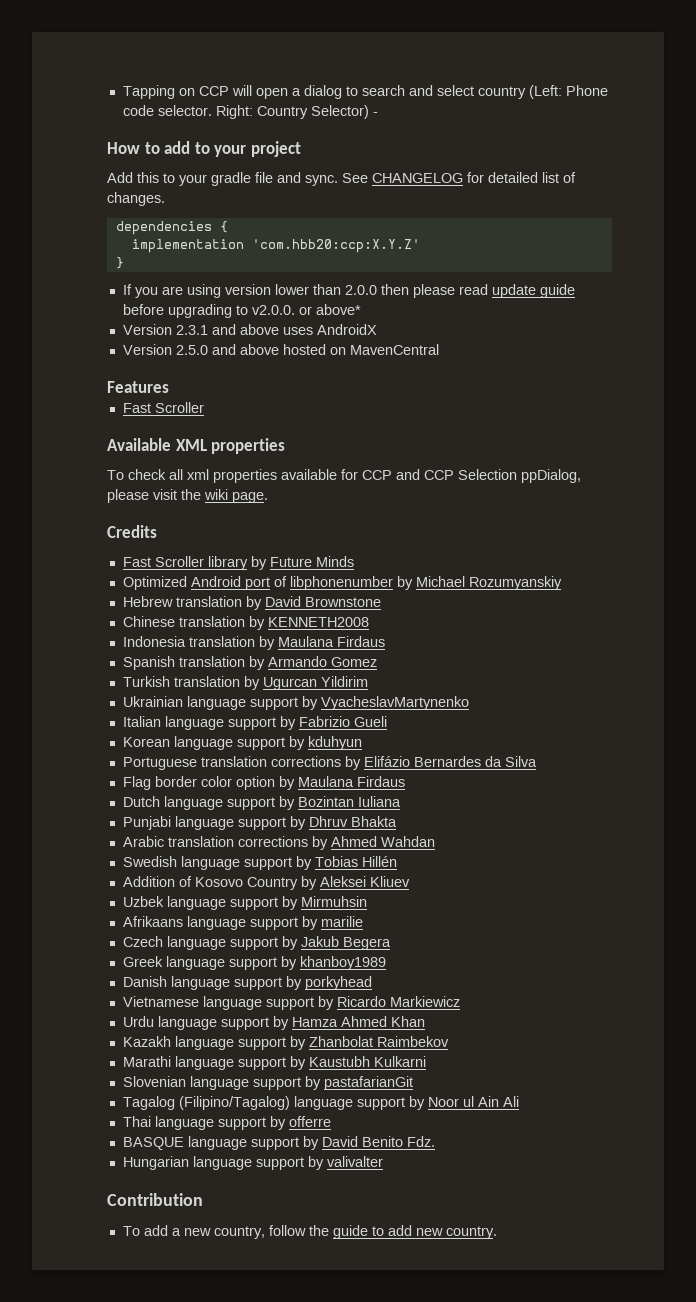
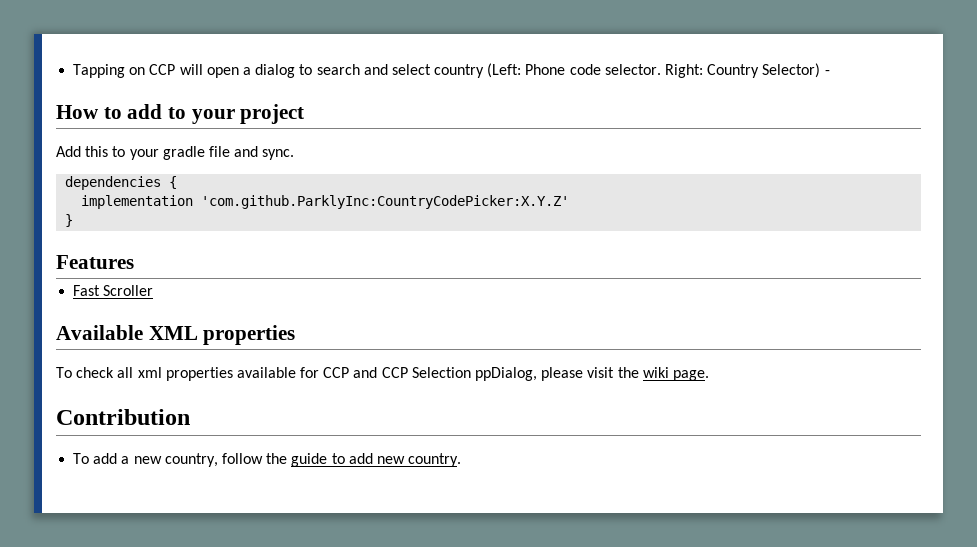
- See CHANGELOG for detailed list of changes.
- implementation 'com.hbb20:ccp:X.Y.Z'
+ implementation 'com.github.ParklyInc:CountryCodePicker:X.Y.Z'
- If you are using version lower than 2.0.0 then please read update guide before upgrading to v2.0.0. or above*
- Version 2.3.1 and above uses AndroidX
- Version 2.5.0 and above hosted on MavenCentral
- Credits
- Fast Scroller library by Future Minds
- Optimized Android port of libphonenumber by Michael Rozumyanskiy
- Hebrew translation by David Brownstone
- Chinese translation by KENNETH2008
- Indonesia translation by Maulana Firdaus
- Spanish translation by Armando Gomez
- Turkish translation by Ugurcan Yildirim
- Ukrainian language support by VyacheslavMartynenko
- Italian language support by Fabrizio Gueli
- Korean language support by kduhyun
- Portuguese translation corrections by Elifázio Bernardes da Silva
- Flag border color option by Maulana Firdaus
- Dutch language support by Bozintan Iuliana
- Punjabi language support by Dhruv Bhakta
- Arabic translation corrections by Ahmed Wahdan
- Swedish language support by Tobias Hillén
- Addition of Kosovo Country by Aleksei Kliuev
- Uzbek language support by Mirmuhsin
- Afrikaans language support by marilie
- Czech language support by Jakub Begera
- Greek language support by khanboy1989
- Danish language support by porkyhead
- Vietnamese language support by Ricardo Markiewicz
- Urdu language support by Hamza Ahmed Khan
- Kazakh language support by Zhanbolat Raimbekov
- Marathi language support by Kaustubh Kulkarni
- Slovenian language support by pastafarianGit
- Tagalog (Filipino/Tagalog) language support by Noor ul Ain Ali
- Thai language support by offerre
- BASQUE language support by David Benito Fdz.
- Hungarian language support by valivalter

